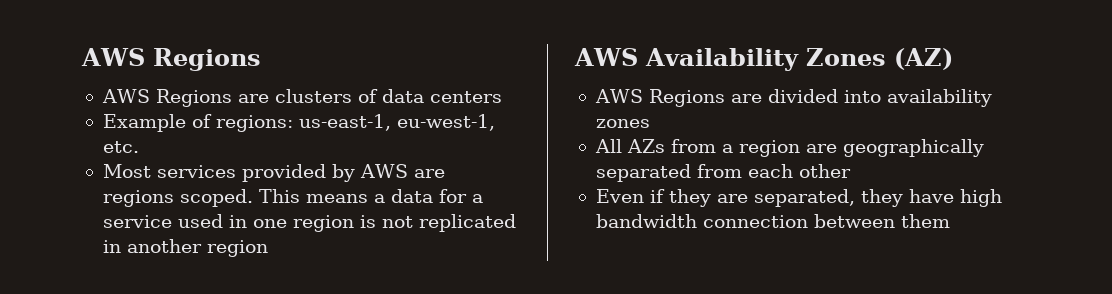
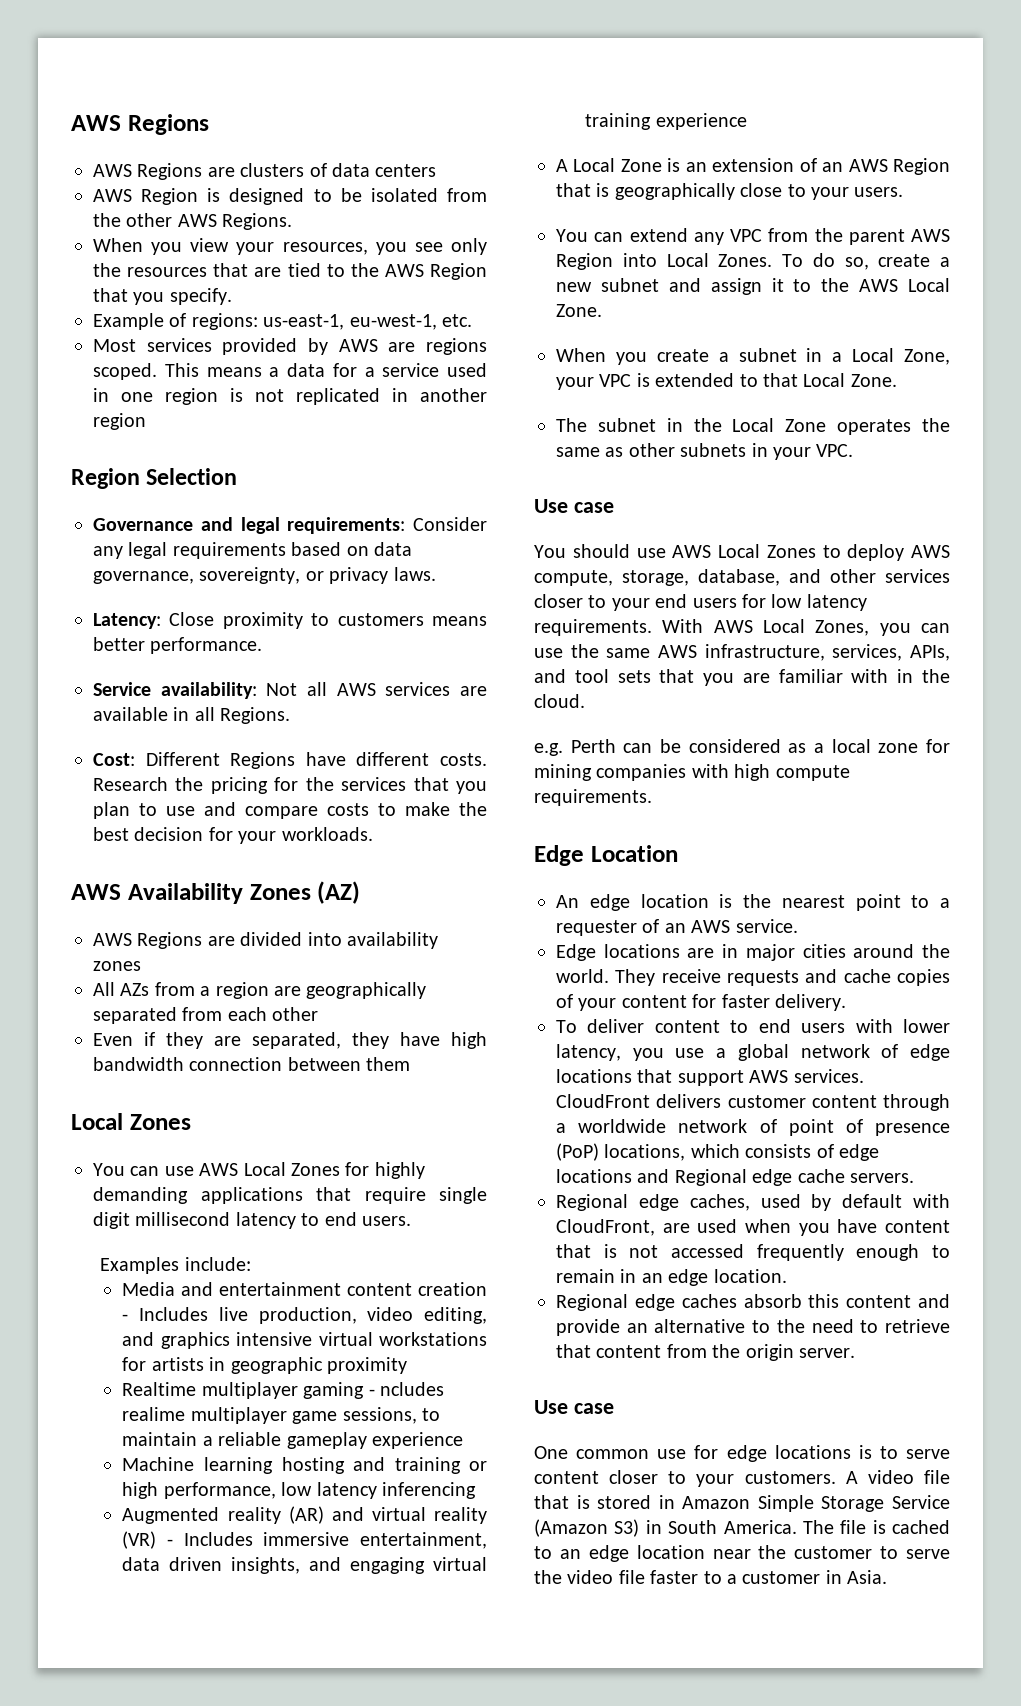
+ AWS Region is designed to be isolated from the other AWS Regions.
+ When you view your resources, you see only the resources that are tied to the AWS Region that you specify.
+ Region Selection
+ Governance and legal requirements: Consider any legal requirements based on data governance, sovereignty, or privacy laws.
+ Latency: Close proximity to customers means better performance.
+ Service availability: Not all AWS services are available in all Regions.
+ Cost: Different Regions have different costs. Research the pricing for the services that you plan to use and compare costs to make the best decision for your workloads.
  Even if they are separated, they have high bandwidth connection between them
+ Local Zones
+ You can use AWS Local Zones for highly demanding applications that require single digit millisecond latency to end users.
+ Examples include:
+ Media and entertainment content creation - Includes live production, video editing, and graphics intensive virtual workstations for artists in geographic proximity
+ Realtime multiplayer gaming - ncludes realime multiplayer game sessions, to maintain a reliable gameplay experience
+ Machine learning hosting and training or high performance, low latency inferencing
+ Augmented reality (AR) and virtual reality (VR) - Includes immersive entertainment, data driven insights, and engaging virtual training experience
+ A Local Zone is an extension of an AWS Region that is geographically close to your users.
+ You can extend any VPC from the parent AWS Region into Local Zones. To do so, create a new subnet and assign it to the AWS Local Zone.
+ When you create a subnet in a Local Zone, your VPC is extended to that Local Zone.
+ The subnet in the Local Zone operates the same as other subnets in your VPC.
+ Use case
+ You should use AWS Local Zones to deploy AWS compute, storage, database, and other services closer to your end users for low latency requirements. With AWS Local Zones, you can use the same AWS infrastructure, services, APIs, and tool sets that you are familiar with in the cloud.
+ e.g. Perth can be considered as a local zone for mining companies with high compute requirements.
+ Edge Location
+ An edge location is the nearest point to a requester of an AWS service.
+ Edge locations are in major cities around the world. They receive requests and cache copies of your content for faster delivery.
+ To deliver content to end users with lower latency, you use a global network of edge locations that support AWS services. CloudFront delivers customer content through a worldwide network of point of presence (PoP) locations, which consists of edge locations and Regional edge cache servers.
+ Regional edge caches, used by default with CloudFront, are used when you have content that is not accessed frequently enough to remain in an edge location.
+ Regional edge caches absorb this content and provide an alternative to the need to retrieve that content from the origin server.
+ Use case
+ One common use for edge locations is to serve content closer to your customers. A video file that is stored in Amazon Simple Storage Service (Amazon S3) in South America. The file is cached to an edge location near the customer to serve the video file faster to a customer in Asia.

